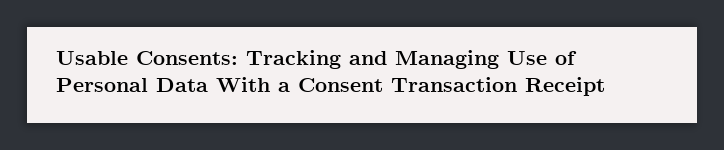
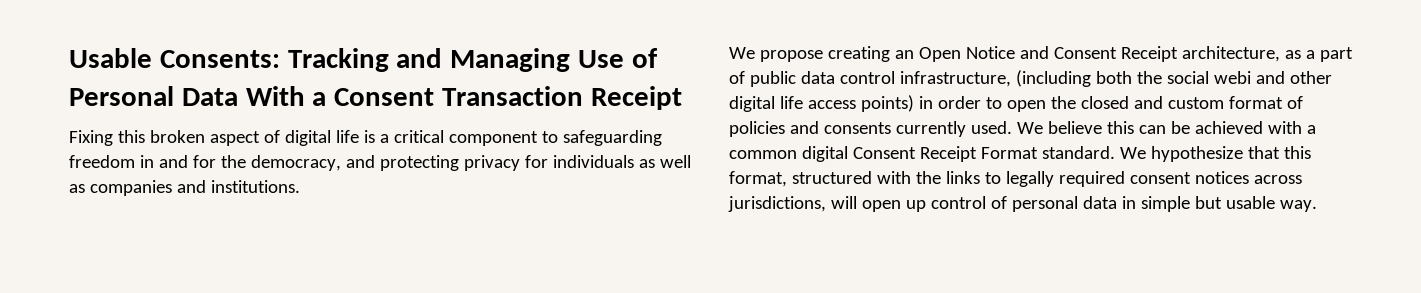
+ Fixing this broken aspect of digital life is a critical component to safeguarding freedom in and for the democracy, and protecting privacy for individuals as well as companies and institutions.
+ We propose creating an Open Notice and Consent Receipt architecture, as a part of public data control infrastructure, (including both the social webi and other digital life access points) in order to open the closed and custom format of policies and consents currently used. We believe this can be achieved with a common digital Consent Receipt Format standard. We hypothesize that this format, structured with the links to legally required consent notices across jurisdictions, will open up control of personal data in simple but usable way.

